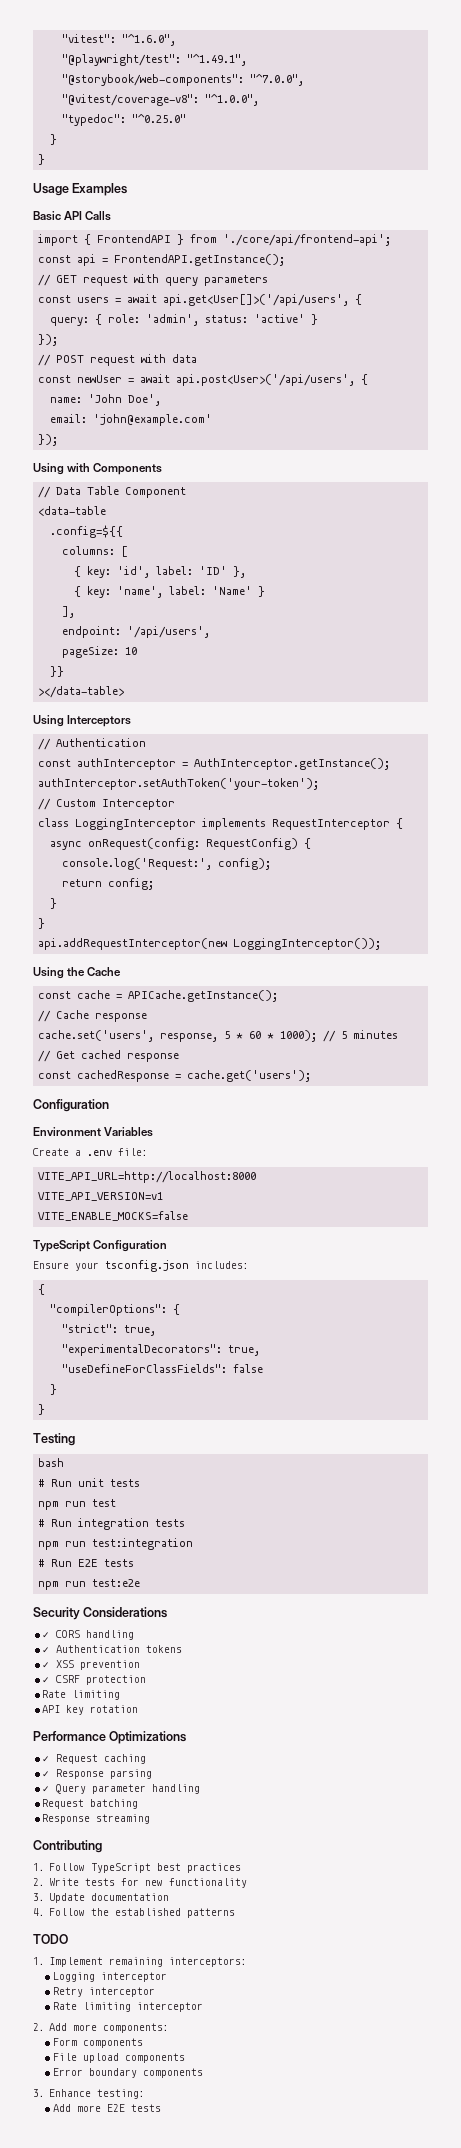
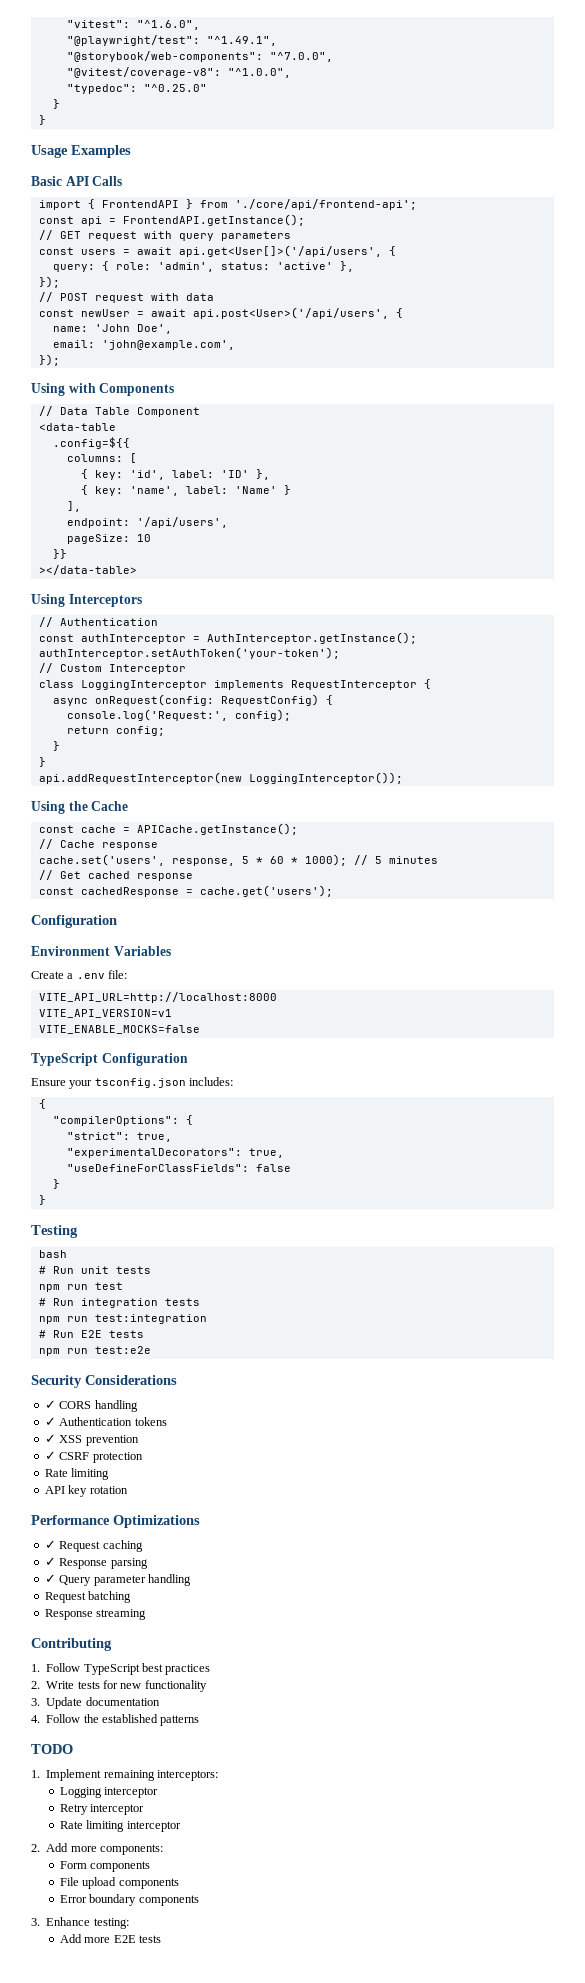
- query: { role: 'admin', status: 'active' }
+ query: { role: 'admin', status: 'active' },
- email: 'john@example.com'
+ email: 'john@example.com',

